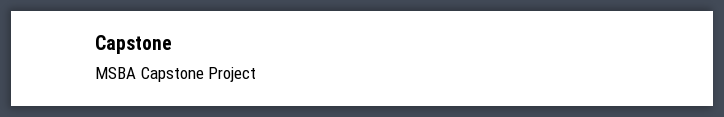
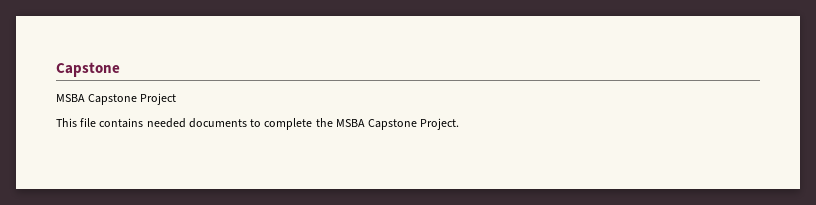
+ This file contains needed documents to complete the MSBA Capstone Project.

